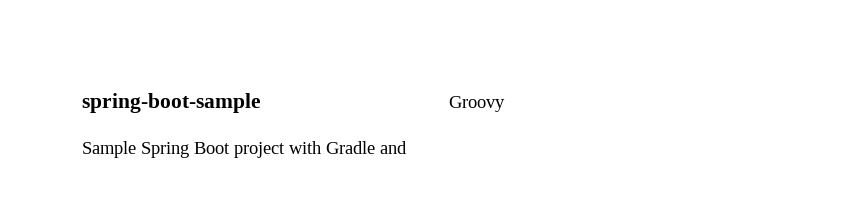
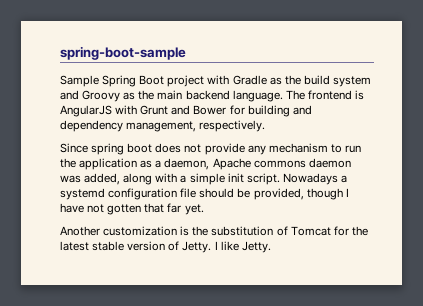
- Sample Spring Boot project with Gradle and Groovy
+ Sample Spring Boot project with Gradle as the build system and Groovy as the main backend language. The frontend is AngularJS with Grunt and Bower for building and dependency management, respectively.
+ Since spring boot does not provide any mechanism to run the application as a daemon, Apache commons daemon was added, along with a simple init script. Nowadays a systemd configuration file should be provided, though I have not gotten that far yet.
+ Another customization is the substitution of Tomcat for the latest stable version of Jetty. I like Jetty.

